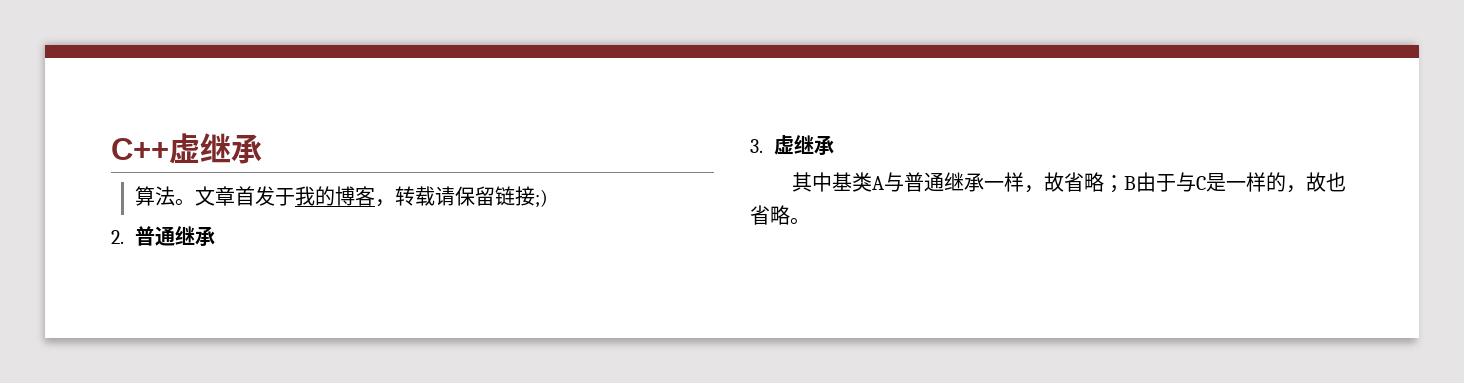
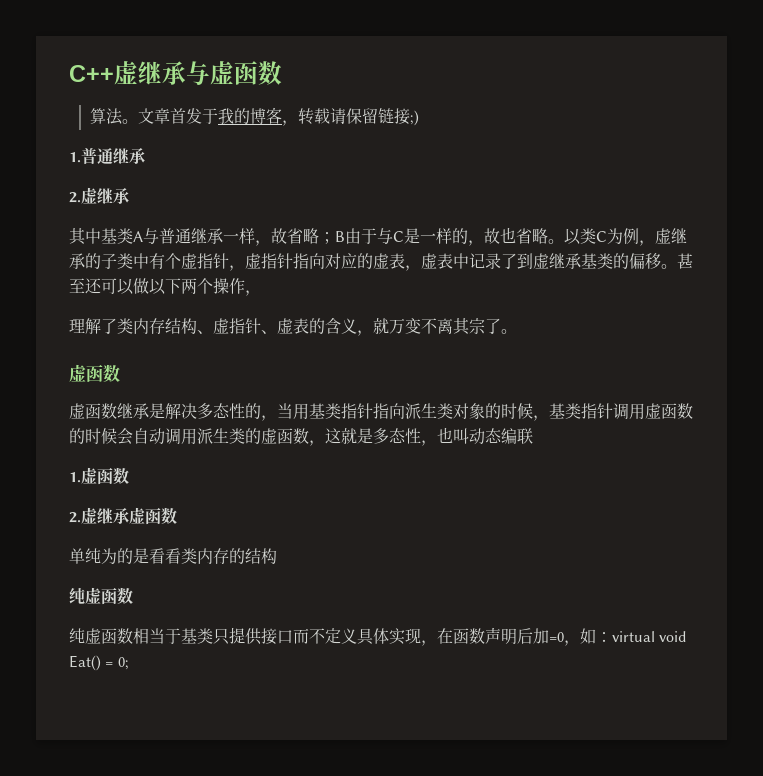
- C++虚继承
+ C++虚继承与虚函数
- 2.普通继承
- 3.虚继承
+ 1.普通继承
+ 2.虚继承
+ 以类C为例，虚继承的子类中有个虚指针，虚指针指向对应的虚表，虚表中记录了到虚继承基类的偏移。甚至还可以做以下两个操作，
+ 理解了类内存结构、虚指针、虚表的含义，就万变不离其宗了。
+ 虚函数
+ 虚函数继承是解决多态性的，当用基类指针指向派生类对象的时候，基类指针调用虚函数的时候会自动调用派生类的虚函数，这就是多态性，也叫动态编联
+ 1.虚函数
+ 2.虚继承虚函数
+ 单纯为的是看看类内存的结构
+ 纯虚函数
+ 纯虚函数相当于基类只提供接口而不定义具体实现，在函数声明后加=0，如：virtual void Eat() = 0;

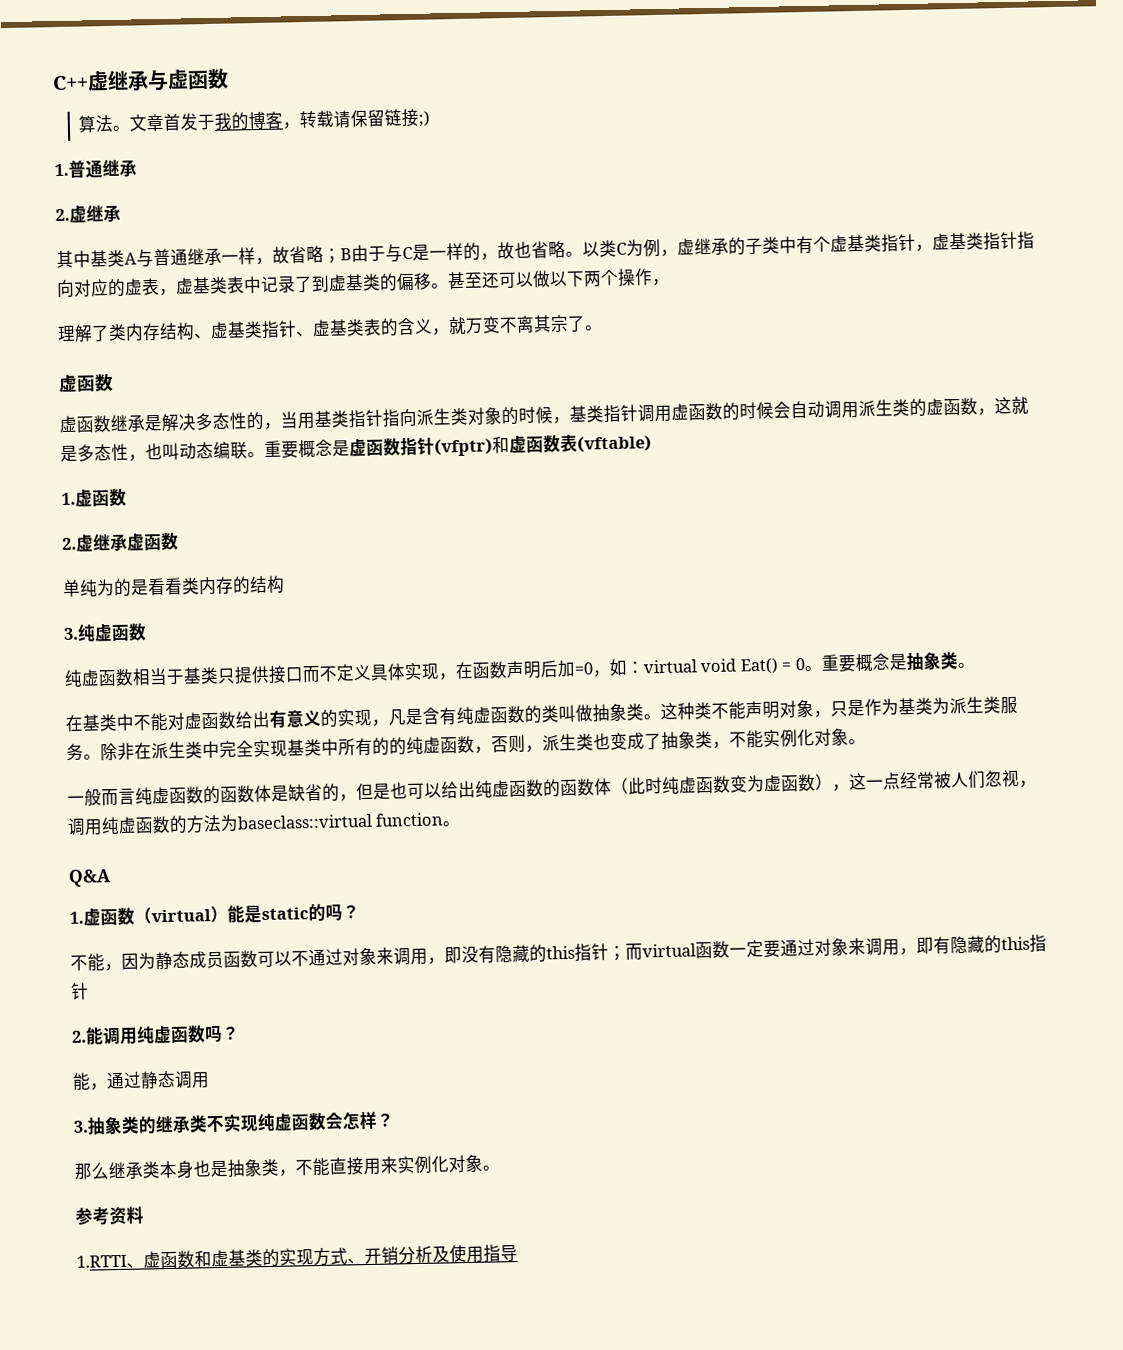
- 以类C为例，虚继承的子类中有个虚指针，虚指针指向对应的虚表，虚表中记录了到虚继承基类的偏移。
+ 以类C为例，虚继承的子类中有个虚基类指针，虚基类指针指向对应的虚表，虚基类表中记录了到虚基类的偏移。
- 理解了类内存结构、虚指针、虚表的含义，就万变不离其宗了。
+ 理解了类内存结构、虚基类指针、虚基类表的含义，就万变不离其宗了。
- 虚函数继承是解决多态性的，当用基类指针指向派生类对象的时候，基类指针调用虚函数的时候会自动调用派生类的虚函数，这就是多态性，也叫动态编联
+ 虚函数继承是解决多态性的，当用基类指针指向派生类对象的时候，基类指针调用虚函数的时候会自动调用派生类的虚函数，这就是多态性，也叫动态编联。重要概念是虚函数指针(vfptr)和虚函数表(vftable)
  单纯为的是看看类内存的结构
- 纯虚函数
+ 3.纯虚函数
- 纯虚函数相当于基类只提供接口而不定义具体实现，在函数声明后加=0，如：virtual void Eat() = 0;
+ 纯虚函数相当于基类只提供接口而不定义具体实现，在函数声明后加=0，如：virtual void Eat() = 0。重要概念是抽象类。
+ 在基类中不能对虚函数给出有意义的实现，凡是含有纯虚函数的类叫做抽象类。这种类不能声明对象，只是作为基类为派生类服务。除非在派生类中完全实现基类中所有的的纯虚函数，否则，派生类也变成了抽象类，不能实例化对象。
+ 一般而言纯虚函数的函数体是缺省的，但是也可以给出纯虚函数的函数体（此时纯虚函数变为虚函数），这一点经常被人们忽视，调用纯虚函数的方法为baseclass::virtual function。
+ Q&A
+ 1.虚函数（virtual）能是static的吗？
+ 不能，因为静态成员函数可以不通过对象来调用，即没有隐藏的this指针；而virtual函数一定要通过对象来调用，即有隐藏的this指针
+ 2.能调用纯虚函数吗？
+ 能，通过静态调用
+ 3.抽象类的继承类不实现纯虚函数会怎样？
+ 那么继承类本身也是抽象类，不能直接用来实例化对象。
+ 参考资料
+ 1.RTTI、虚函数和虚基类的实现方式、开销分析及使用指导

